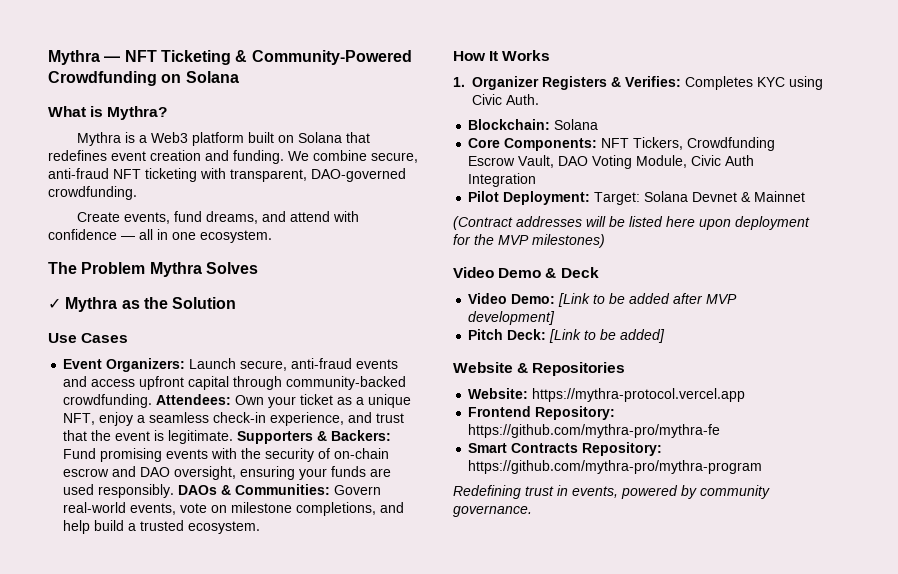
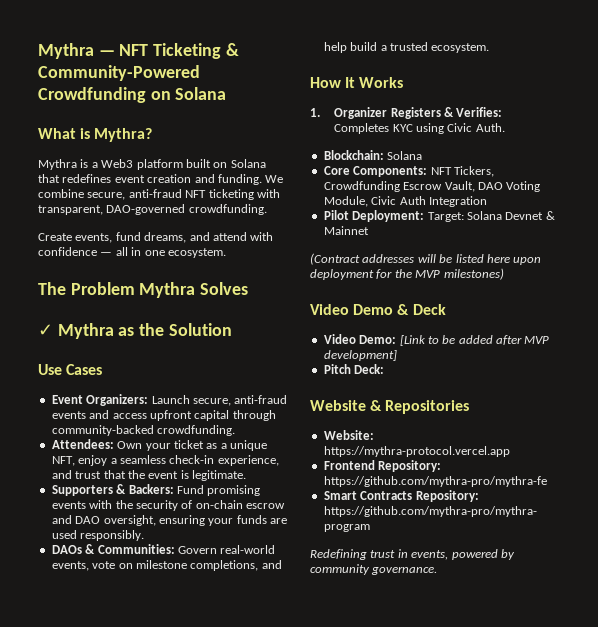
- Launch secure, anti-fraud events and access upfront capital through community-backed crowdfunding. Attendees:
+ Launch secure, anti-fraud events and access upfront capital through community-backed crowdfunding.
+ Attendees:
- Own your ticket as a unique NFT, enjoy a seamless check-in experience, and trust that the event is legitimate. Supporters & Backers:
+ Own your ticket as a unique NFT, enjoy a seamless check-in experience, and trust that the event is legitimate.
+ Supporters & Backers:
- Fund promising events with the security of on-chain escrow and DAO oversight, ensuring your funds are used responsibly. DAOs & Communities:
+ Fund promising events with the security of on-chain escrow and DAO oversight, ensuring your funds are used responsibly.
+ DAOs & Communities:
- Pitch Deck: [Link to be added]
+ Pitch Deck:

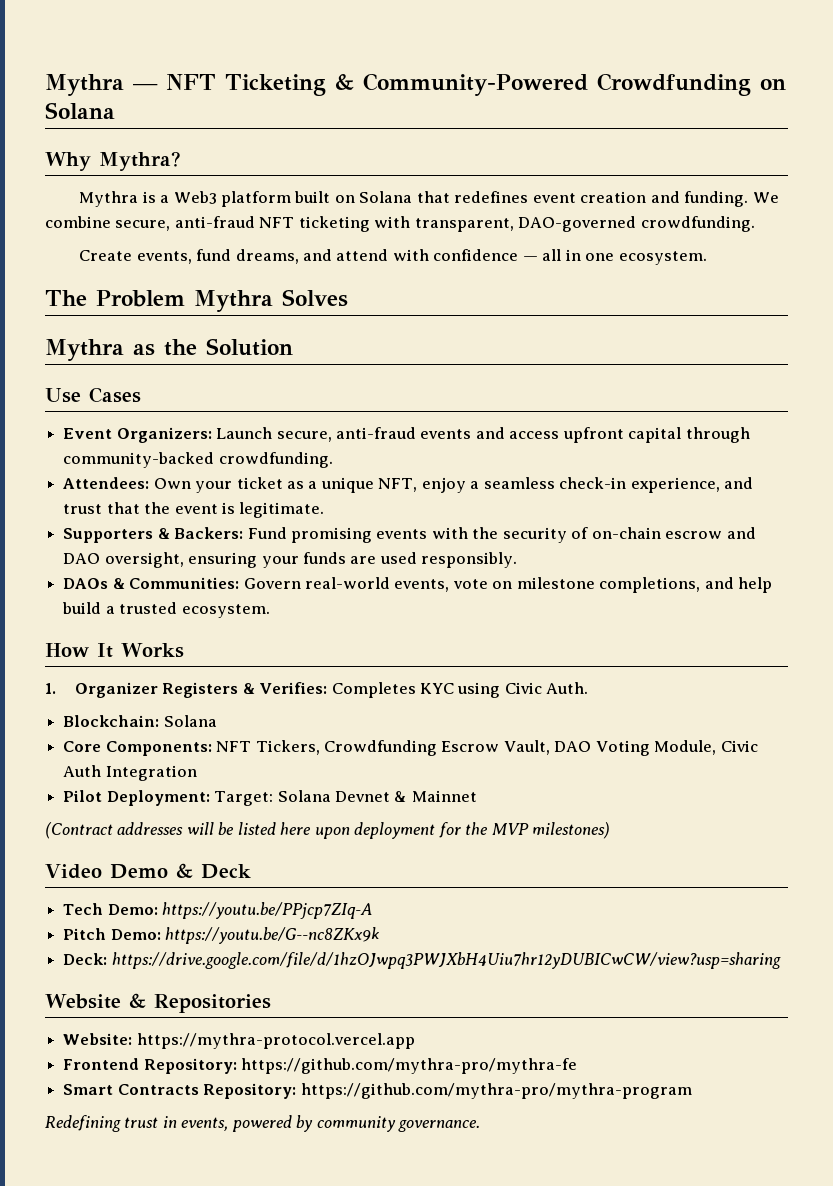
- What is Mythra?
+ Why Mythra?
- ✓ Mythra as the Solution
+ Mythra as the Solution
- Video Demo: [Link to be added after MVP development]
+ Tech Demo: https://youtu.be/PPjcp7ZIq-A
- Pitch Deck:
+ Pitch Demo: https://youtu.be/G--nc8ZKx9k
+ Deck: https://drive.google.com/file/d/1hzOJwpq3PWJXbH4Uiu7hr12yDUBICwCW/view?usp=sharing

